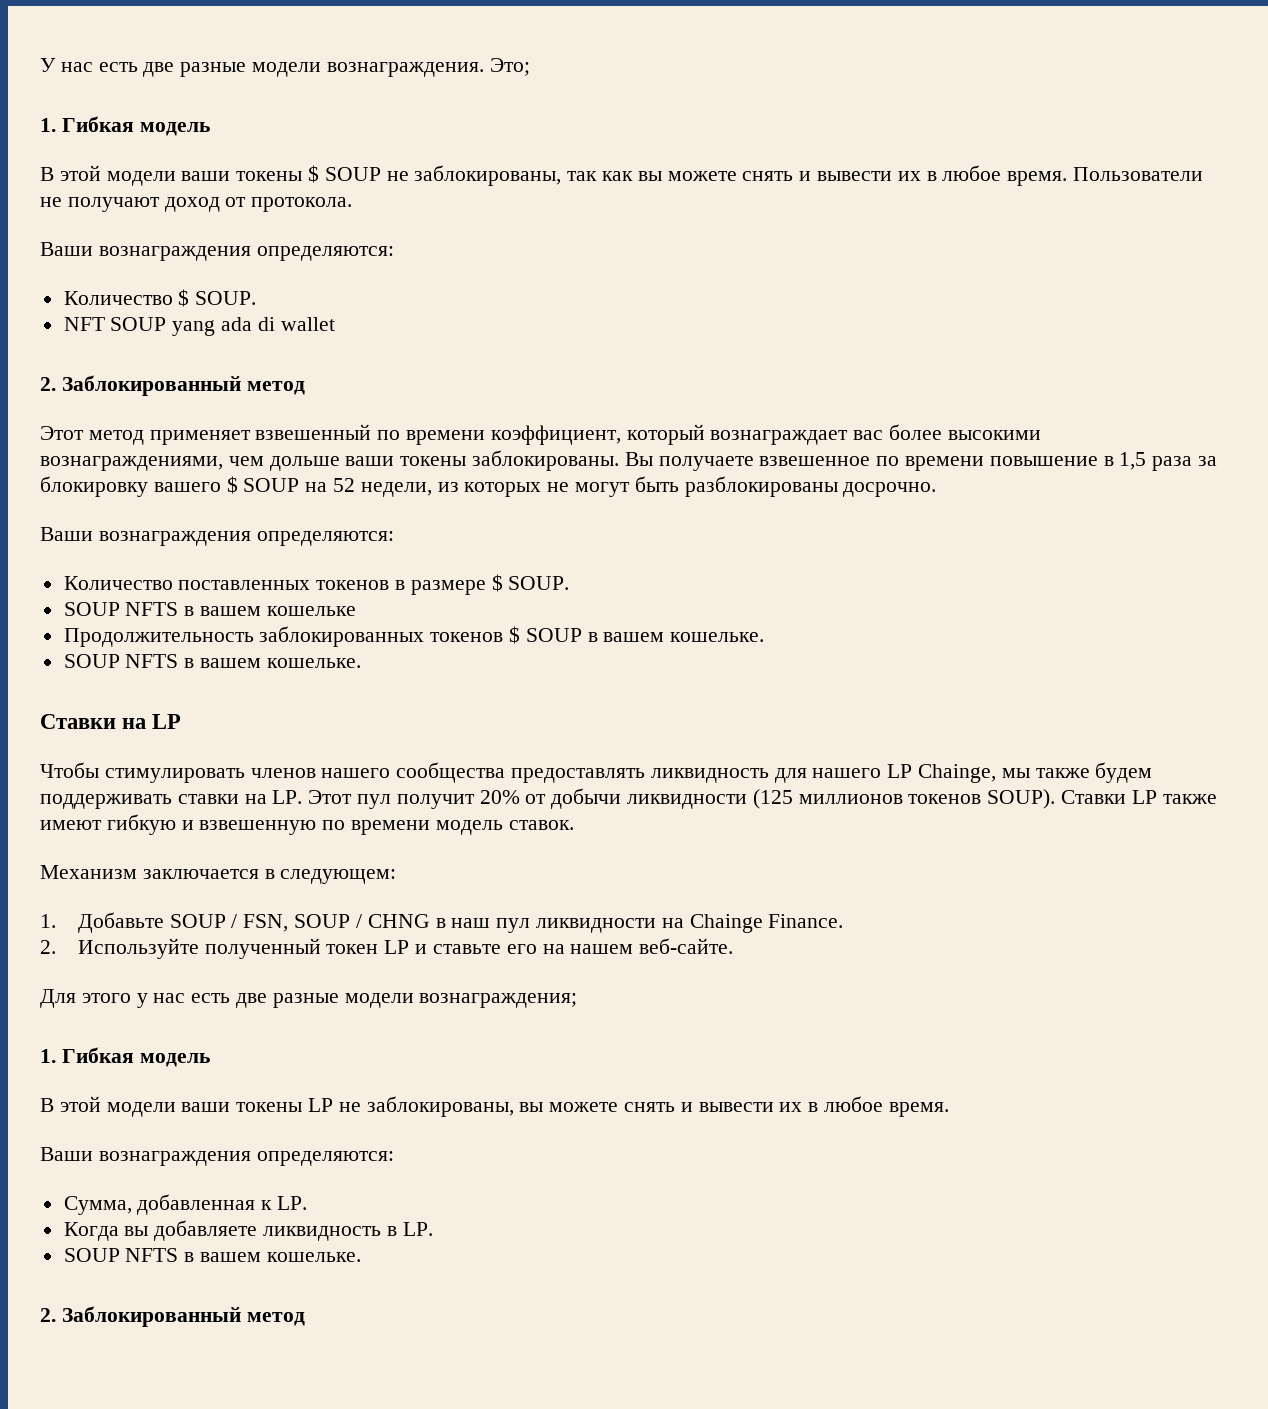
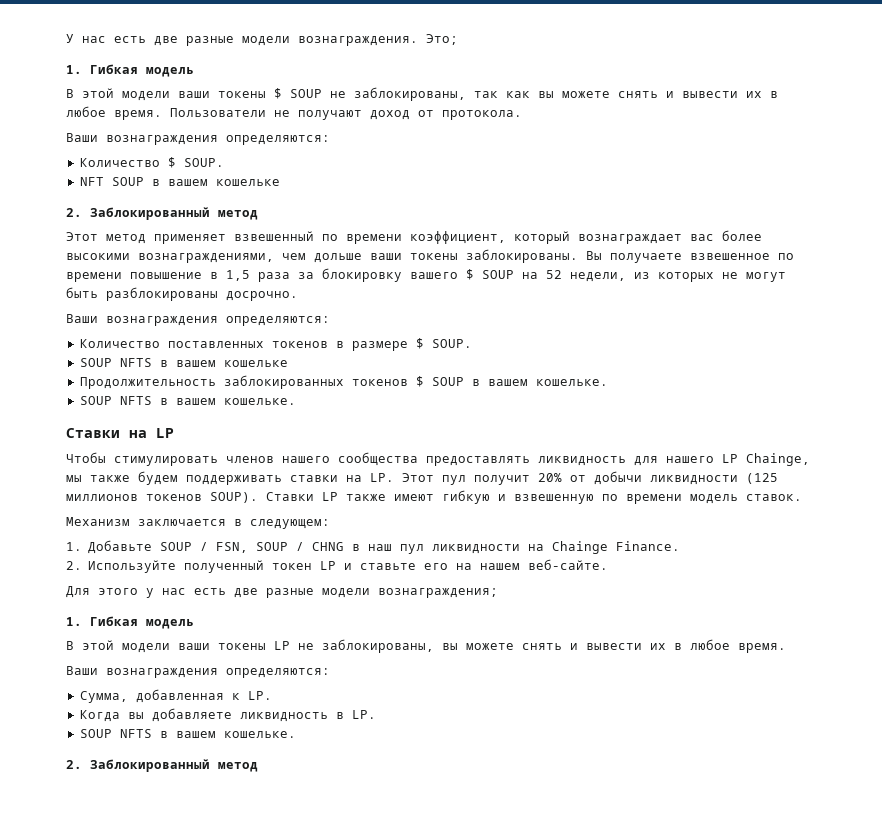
- NFT SOUP yang ada di wallet
+ NFT SOUP в вашем кошельке

